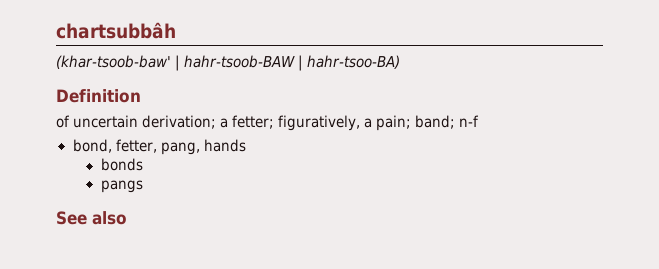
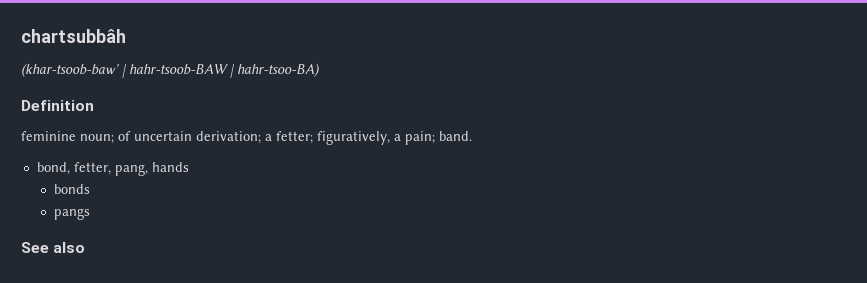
- of uncertain derivation; a fetter; figuratively, a pain; band; n-f
+ feminine noun; of uncertain derivation; a fetter; figuratively, a pain; band.

